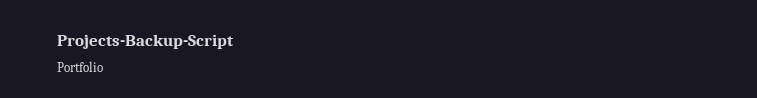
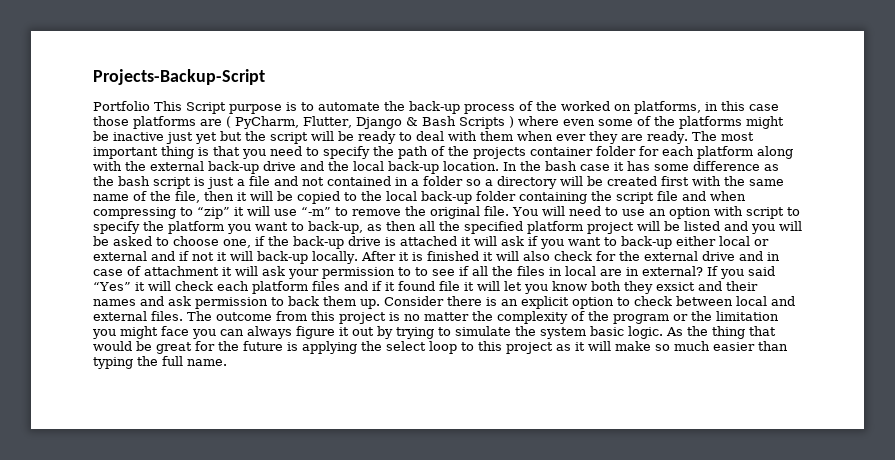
- Portfolio
+ Portfolio This Script purpose is to automate the back-up process of the worked on platforms, in this case those platforms are ( PyCharm, Flutter, Django & Bash Scripts ) where even some of the platforms might be inactive just yet but the script will be ready to deal with them when ever they are ready. The most important thing is that you need to specify the path of the projects container folder for each platform along with the external back-up drive and the local back-up location. In the bash case it has some difference as the bash script is just a file and not contained in a folder so a directory will be created first with the same name of the file, then it will be copied to the local back-up folder containing the script file and when compressing to “zip” it will use “-m” to remove the original file. You will need to use an option with script to specify the platform you want to back-up, as then all the specified platform project will be listed and you will be asked to choose one, if the back-up drive is attached it will ask if you want to back-up either local or external and if not it will back-up locally. After it is finished it will also check for the external drive and in case of attachment it will ask your permission to to see if all the files in local are in external? If you said “Yes” it will check each platform files and if it found file it will let you know both they exsict and their names and ask permission to back them up. Consider there is an explicit option to check between local and external files. The outcome from this project is no matter the complexity of the program or the limitation you might face you can always figure it out by trying to simulate the system basic logic. As the thing that would be great for the future is applying the select loop to this project as it will make so much easier than typing the full name.

